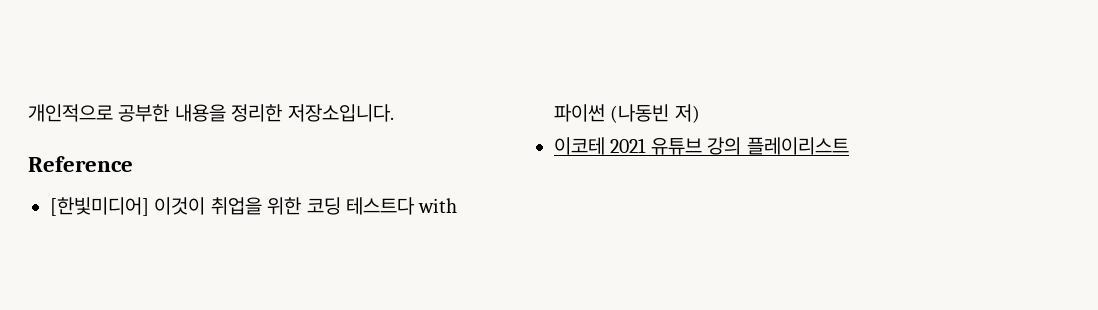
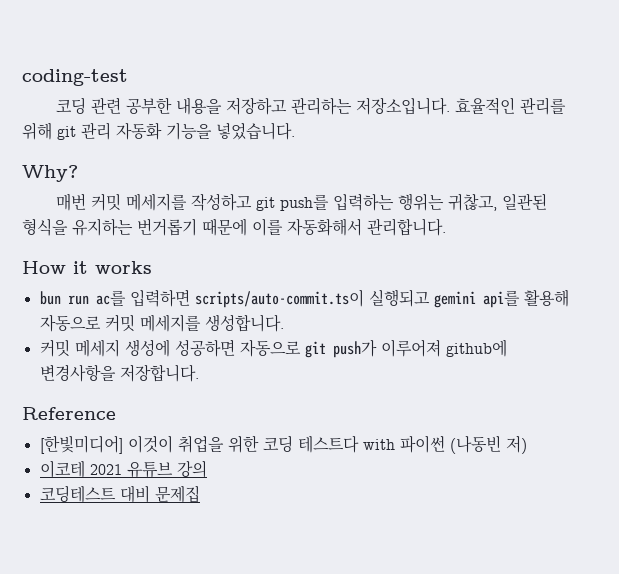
- 개인적으로 공부한 내용을 정리한 저장소입니다.
+ coding-test
+ 코딩 관련 공부한 내용을 저장하고 관리하는 저장소입니다. 효율적인 관리를 위해 git 관리 자동화 기능을 넣었습니다.
+ Why?
+ 매번 커밋 메세지를 작성하고 git push를 입력하는 행위는 귀찮고, 일관된 형식을 유지하는 번거롭기 때문에 이를 자동화해서 관리합니다.
+ How it works
+ bun run ac를 입력하면 scripts/auto-commit.ts이 실행되고 gemini api를 활용해 자동으로 커밋 메세지를 생성합니다.
+ 커밋 메세지 생성에 성공하면 자동으로 git push가 이루어져 github에 변경사항을 저장합니다.
- 이코테 2021 유튜브 강의 플레이리스트
+ 이코테 2021 유튜브 강의
+ 코딩테스트 대비 문제집

